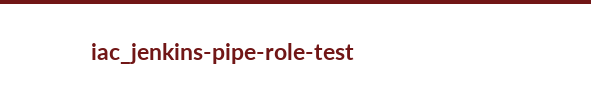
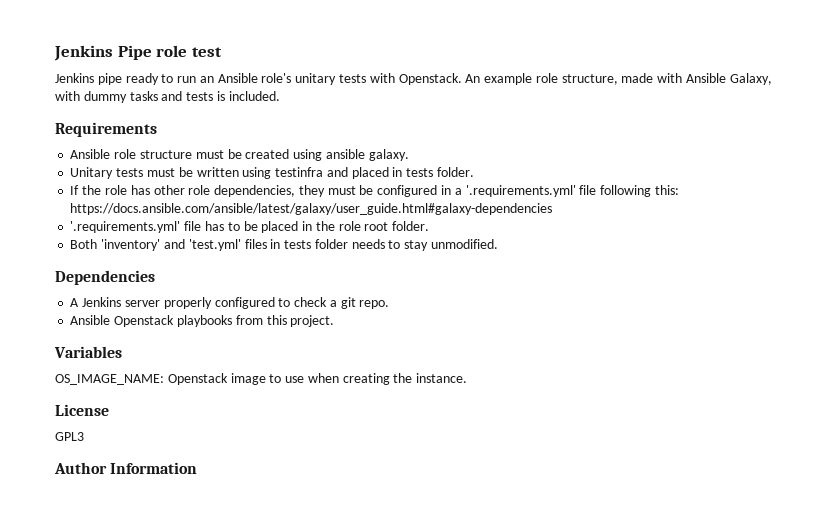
- iac_jenkins-pipe-role-test
+ Jenkins Pipe role test
+ Jenkins pipe ready to run an Ansible role's unitary tests with Openstack. An example role structure, made with Ansible Galaxy, with dummy tasks and tests is included.
+ Requirements
+ Ansible role structure must be created using ansible galaxy.
+ Unitary tests must be written using testinfra and placed in tests folder.
+ If the role has other role dependencies, they must be configured in a '.requirements.yml' file following this: https://docs.ansible.com/ansible/latest/galaxy/user_guide.html#galaxy-dependencies
+ '.requirements.yml' file has to be placed in the role root folder.
+ Both 'inventory' and 'test.yml' files in tests folder needs to stay unmodified.
+ Dependencies
+ A Jenkins server properly configured to check a git repo.
+ Ansible Openstack playbooks from this project.
+ Variables
+ OS_IMAGE_NAME: Openstack image to use when creating the instance.
+ License
+ GPL3
+ Author Information

